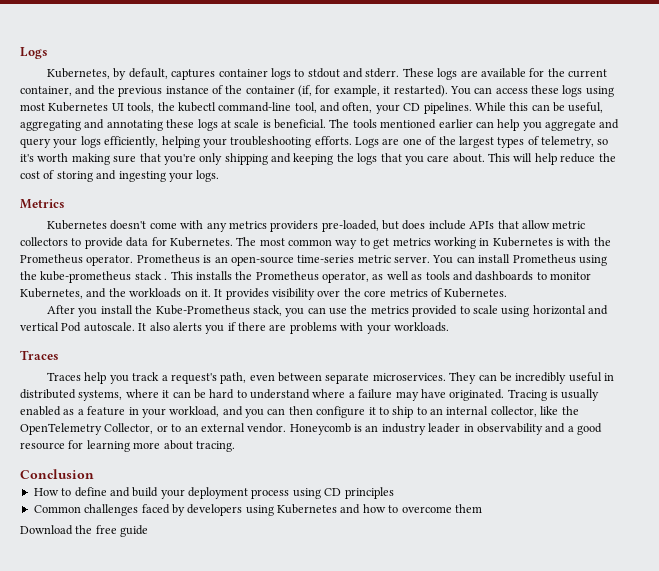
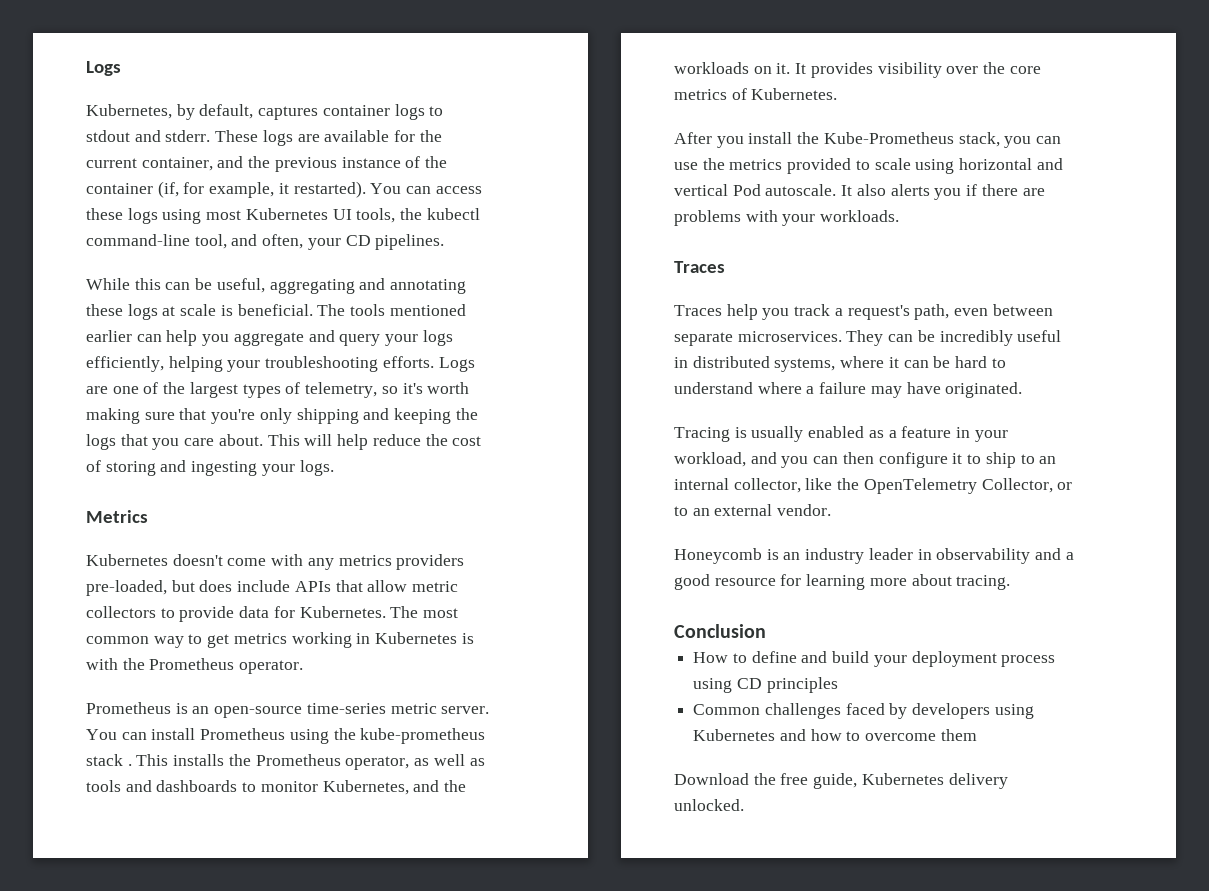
- You can access these logs using most Kubernetes UI tools, the kubectl command-line tool, and often, your CD pipelines. While this can be useful, aggregating and annotating these logs at scale is beneficial.
+ You can access these logs using most Kubernetes UI tools, the kubectl command-line tool, and often, your CD pipelines.
+ While this can be useful, aggregating and annotating these logs at scale is beneficial.
- The most common way to get metrics working in Kubernetes is with the Prometheus operator. Prometheus is an open-source time-series metric server.
+ The most common way to get metrics working in Kubernetes is with the Prometheus operator.
+ Prometheus is an open-source time-series metric server.
- They can be incredibly useful in distributed systems, where it can be hard to understand where a failure may have originated. Tracing is usually enabled as a feature in your workload, and you can then configure it to ship to an internal collector, like the OpenTelemetry Collector, or to an external vendor. Honeycomb is an industry leader in observability and a good resource for learning more about tracing.
+ They can be incredibly useful in distributed systems, where it can be hard to understand where a failure may have originated.
+ Tracing is usually enabled as a feature in your workload, and you can then configure it to ship to an internal collector, like the OpenTelemetry Collector, or to an external vendor.
+ Honeycomb is an industry leader in observability and a good resource for learning more about tracing.
- Download the free guide
+ Download the free guide, Kubernetes delivery unlocked.

